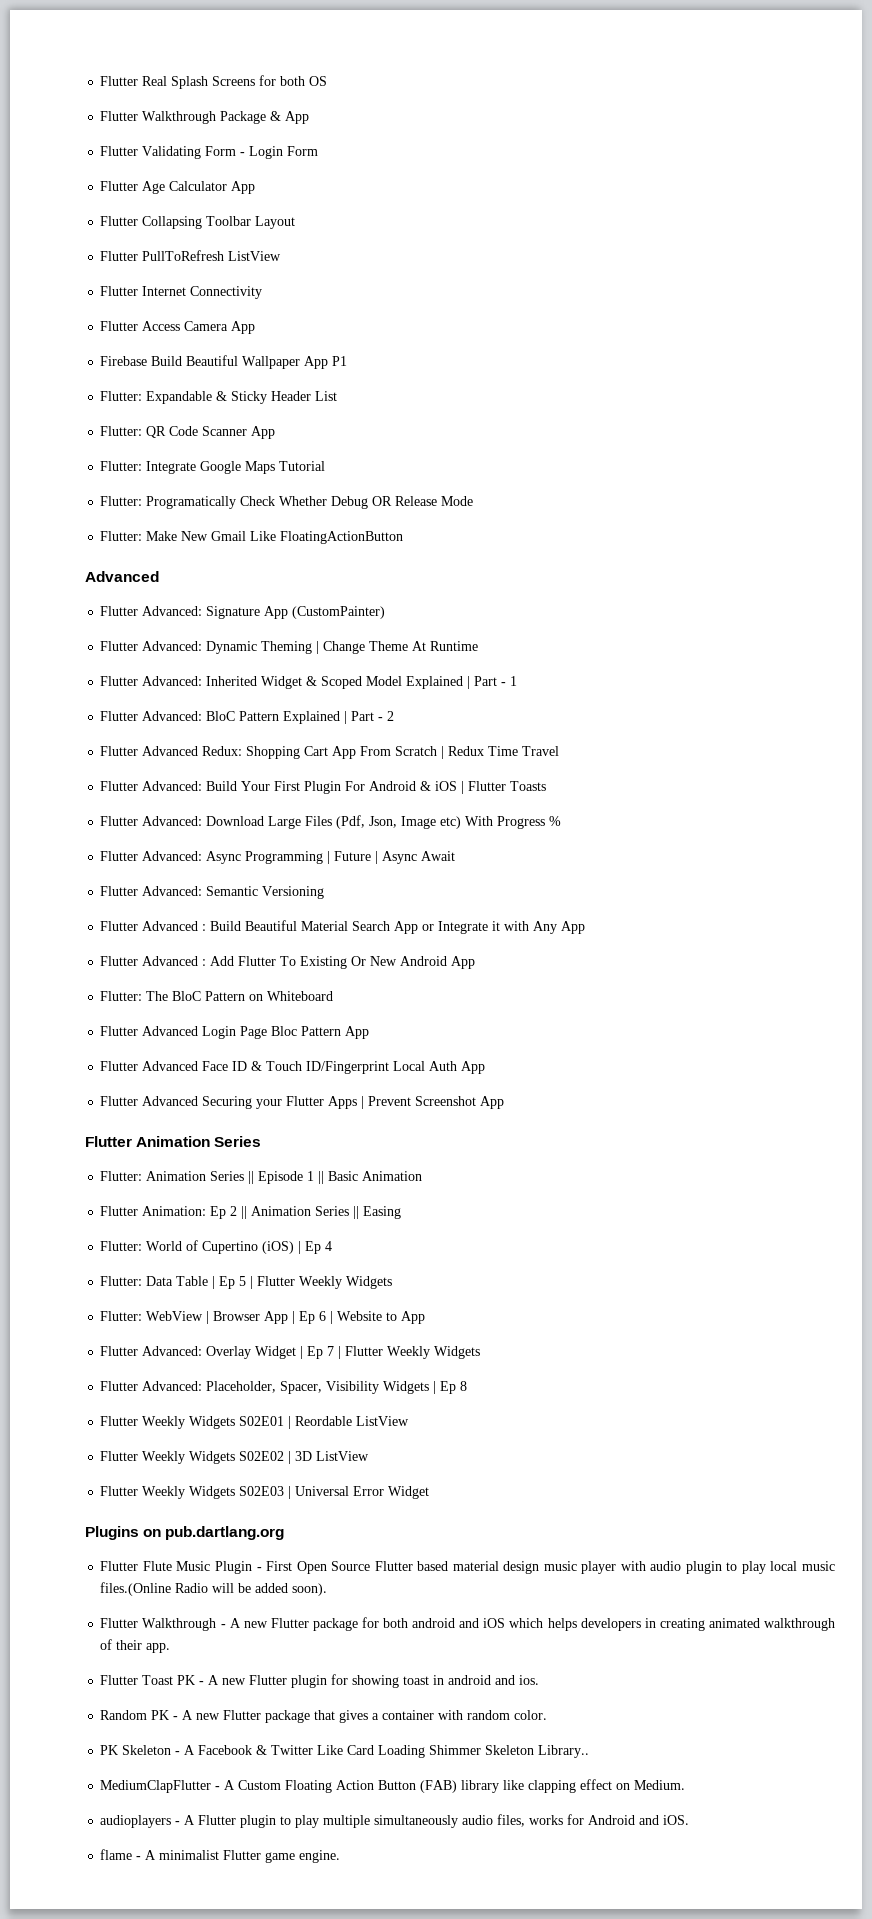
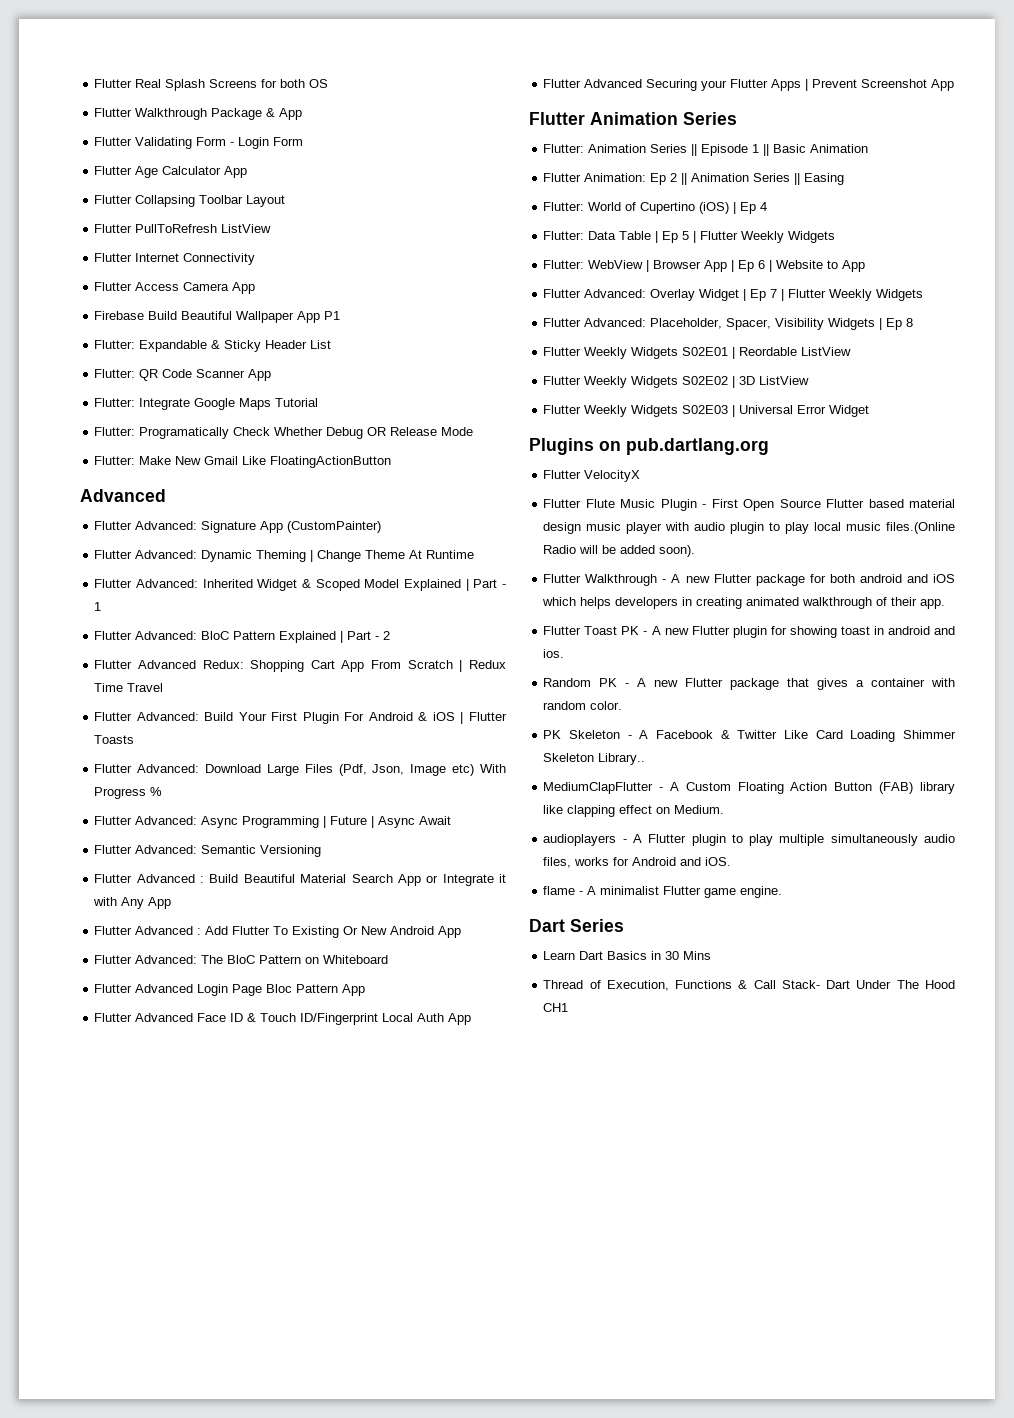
- Flutter: The BloC Pattern on Whiteboard
+ Flutter Advanced: The BloC Pattern on Whiteboard
+ Flutter VelocityX
+ Dart Series
+ Learn Dart Basics in 30 Mins
+ Thread of Execution, Functions & Call Stack- Dart Under The Hood CH1

